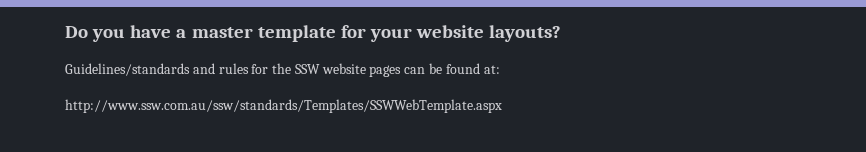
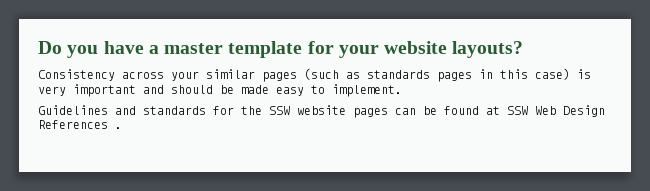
- Guidelines/standards and rules for the SSW website pages can be found at:
- http://www.ssw.com.au/ssw/standards/Templates/SSWWebTemplate.aspx
+ Consistency across your similar pages (such as standards pages in this case) is very important and should be made easy to implement.
+ Guidelines and standards for the SSW website pages can be found at SSW Web Design References .

